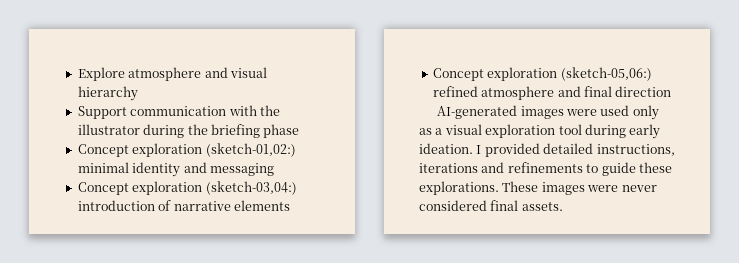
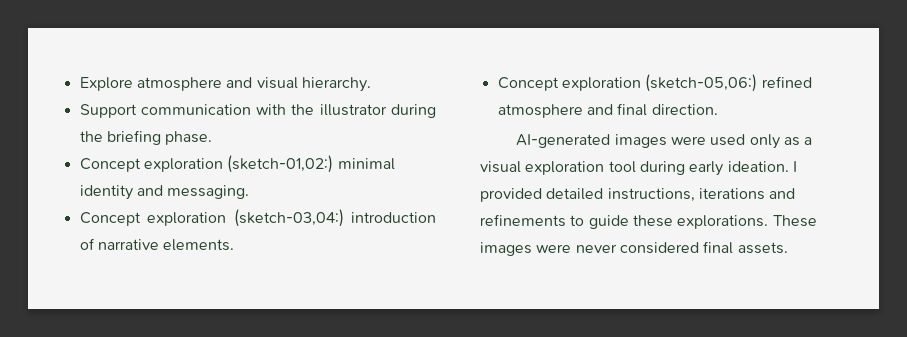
- Explore atmosphere and visual hierarchy
+ Explore atmosphere and visual hierarchy.
- Support communication with the illustrator during the briefing phase
+ Support communication with the illustrator during the briefing phase.
- Concept exploration (sketch-01,02:) minimal identity and messaging
+ Concept exploration (sketch-01,02:) minimal identity and messaging.
- Concept exploration (sketch-03,04:) introduction of narrative elements
+ Concept exploration (sketch-03,04:) introduction of narrative elements.
- Concept exploration (sketch-05,06:) refined atmosphere and final direction
+ Concept exploration (sketch-05,06:) refined atmosphere and final direction.

